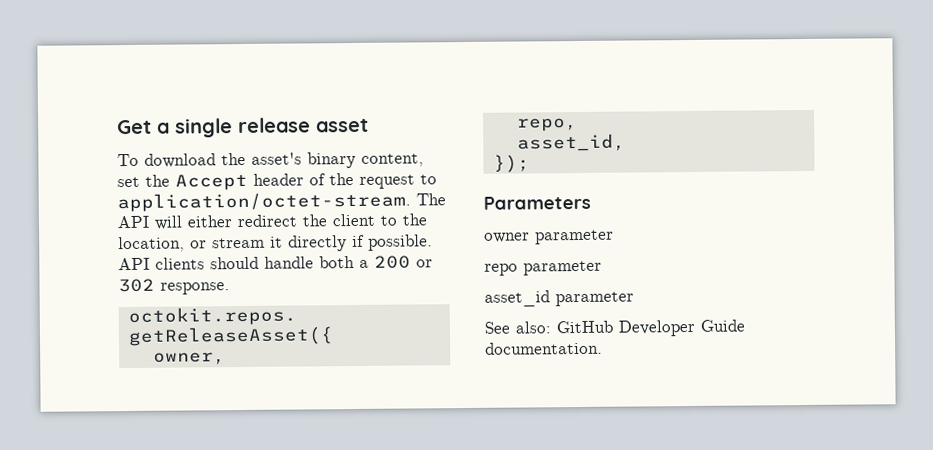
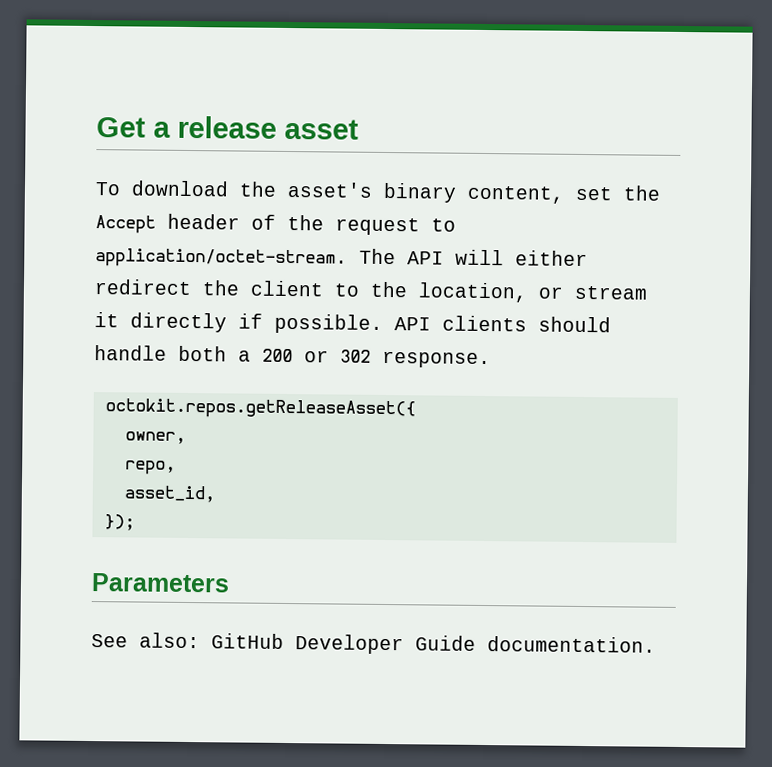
- Get a single release asset
+ Get a release asset
- owner parameter
- repo parameter
- asset_id parameter

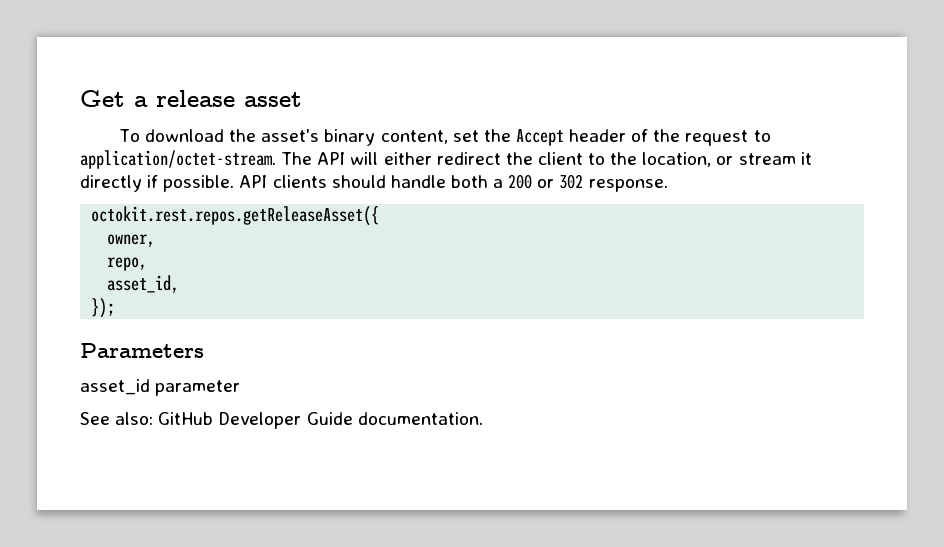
- octokit.repos.getReleaseAsset({
+ octokit.rest.repos.getReleaseAsset({
+ asset_id parameter

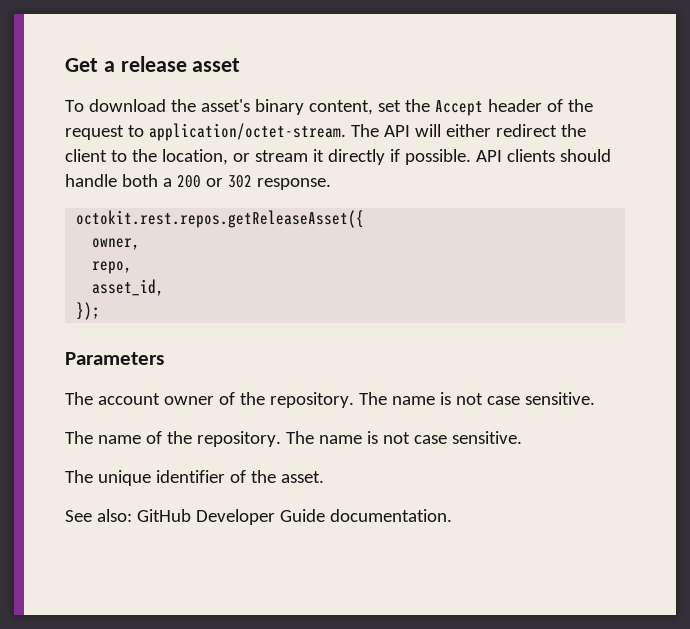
- asset_id parameter
+ The account owner of the repository. The name is not case sensitive.
+ The name of the repository. The name is not case sensitive.
+ The unique identifier of the asset.

